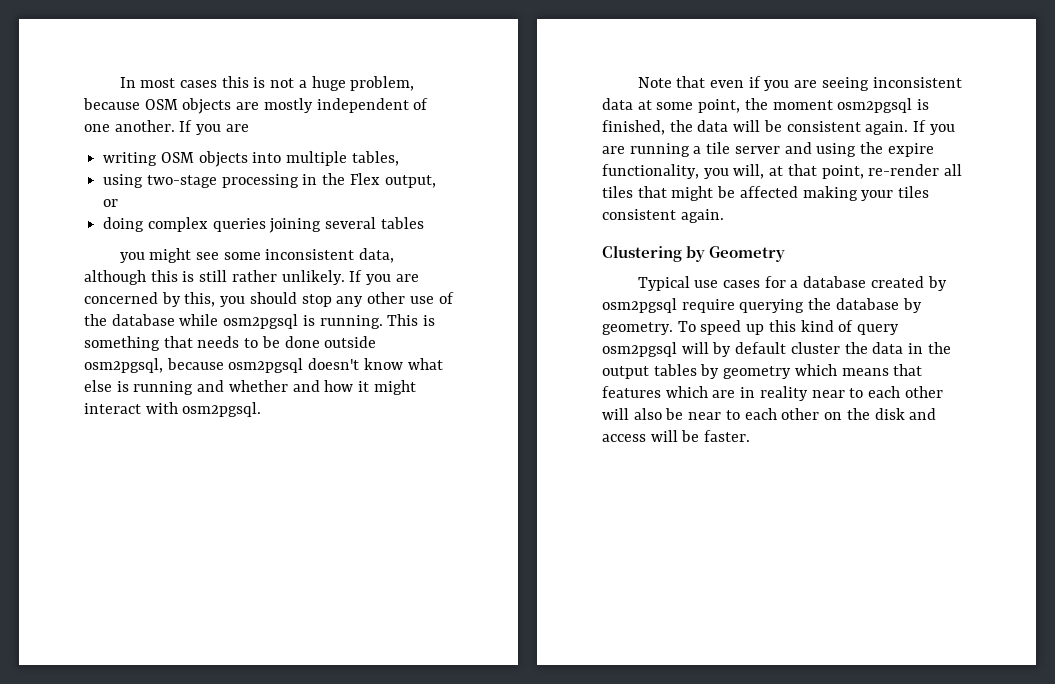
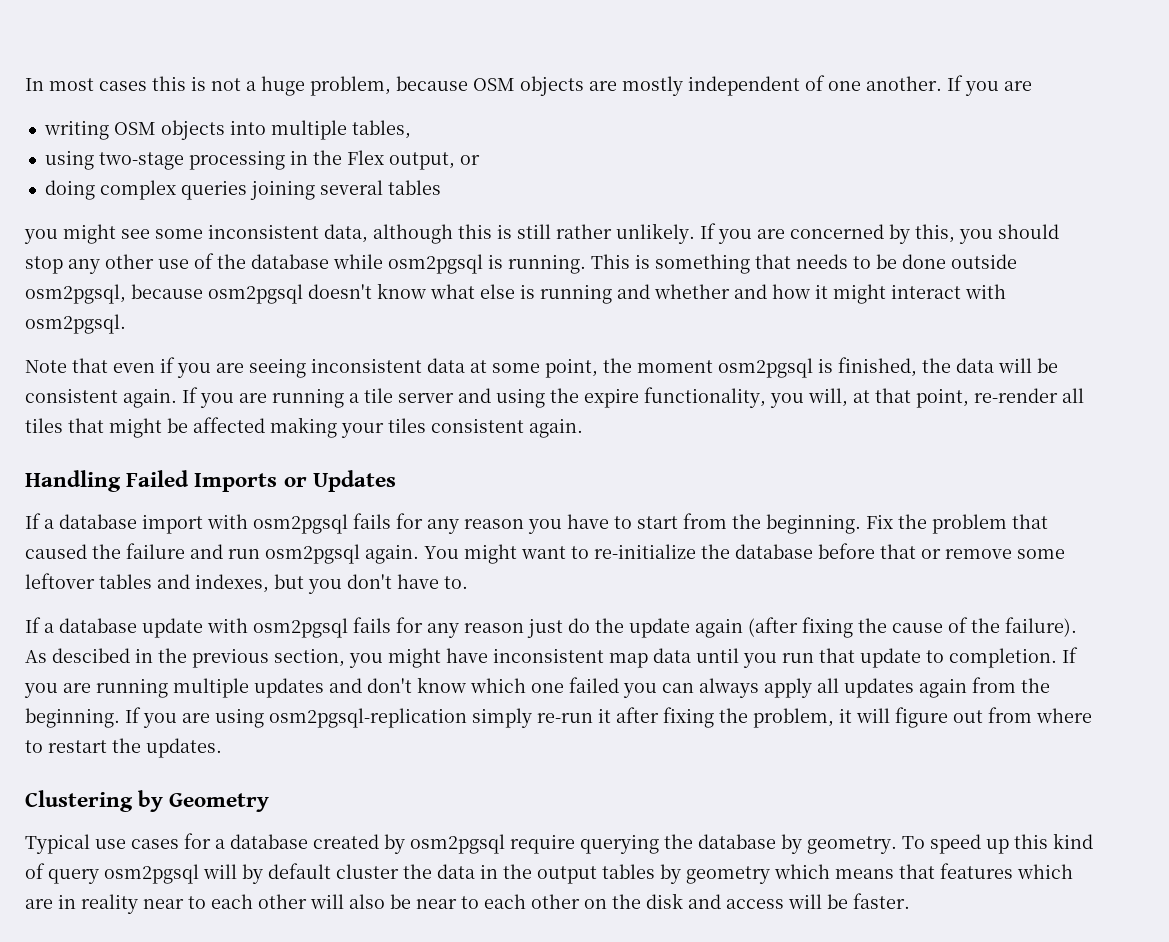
+ Handling Failed Imports or Updates
+ If a database import with osm2pgsql fails for any reason you have to start from the beginning. Fix the problem that caused the failure and run osm2pgsql again. You might want to re-initialize the database before that or remove some leftover tables and indexes, but you don't have to.
+ If a database update with osm2pgsql fails for any reason just do the update again (after fixing the cause of the failure). As descibed in the previous section, you might have inconsistent map data until you run that update to completion. If you are running multiple updates and don't know which one failed you can always apply all updates again from the beginning. If you are using osm2pgsql-replication simply re-run it after fixing the problem, it will figure out from where to restart the updates.

